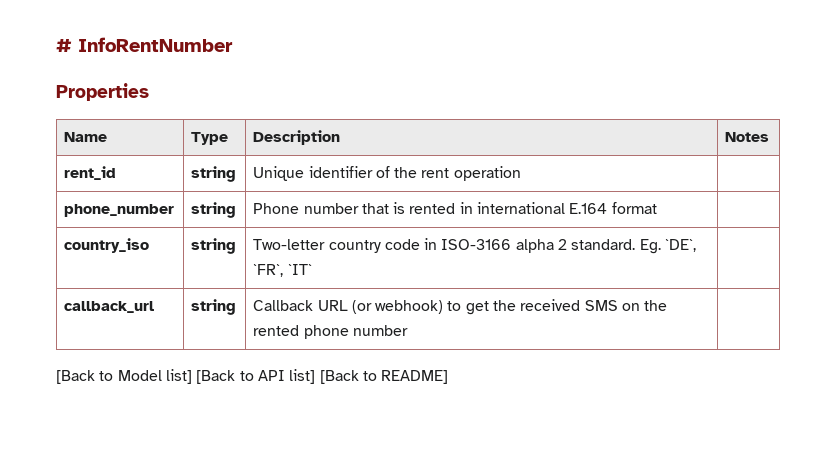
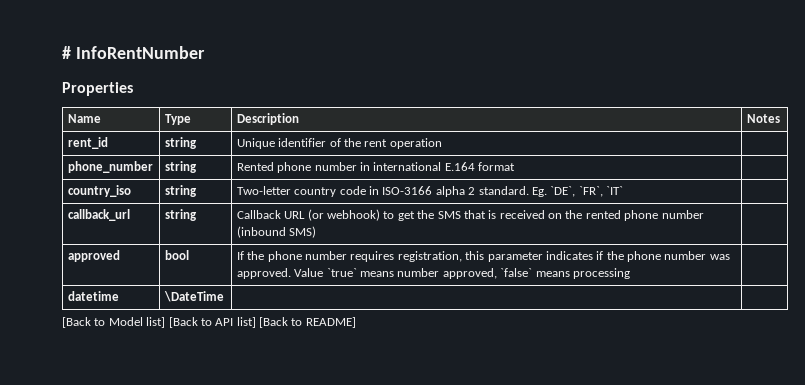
- phone_number | string | Phone number that is rented in international E.164 format |
+ phone_number | string | Rented phone number in international E.164 format |
- callback_url | string | Callback URL (or webhook) to get the received SMS on the rented phone number |
+ callback_url | string | Callback URL (or webhook) to get the SMS that is received on the rented phone number (inbound SMS) |
+ approved | bool | If the phone number requires registration, this parameter indicates if the phone number was approved. Value `true` means number approved, `false` means processing |
+ datetime | \DateTime | |

